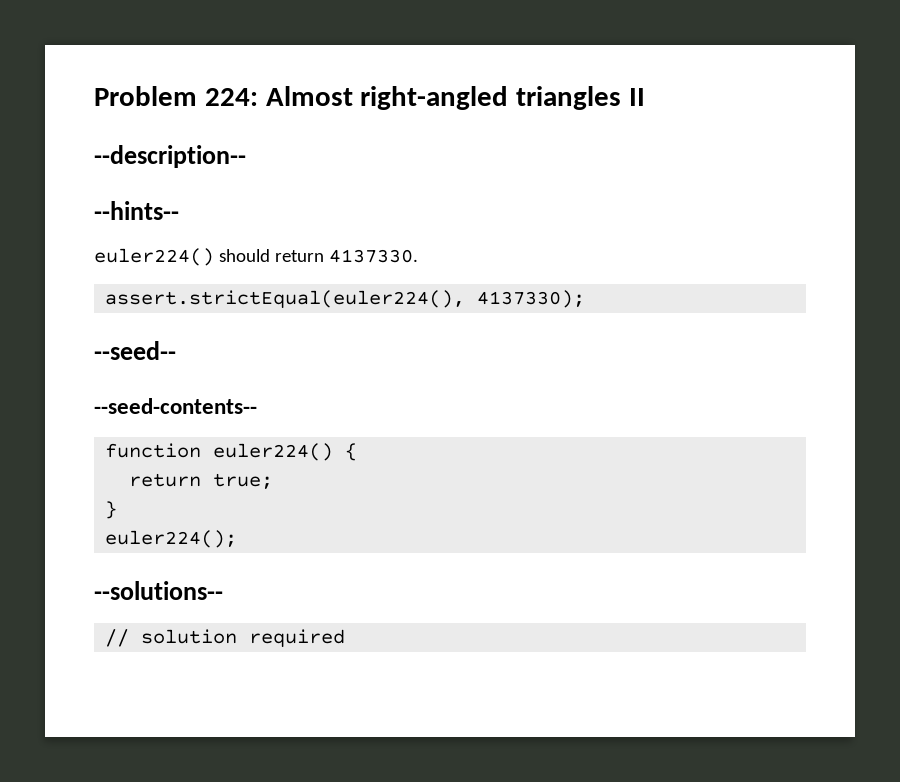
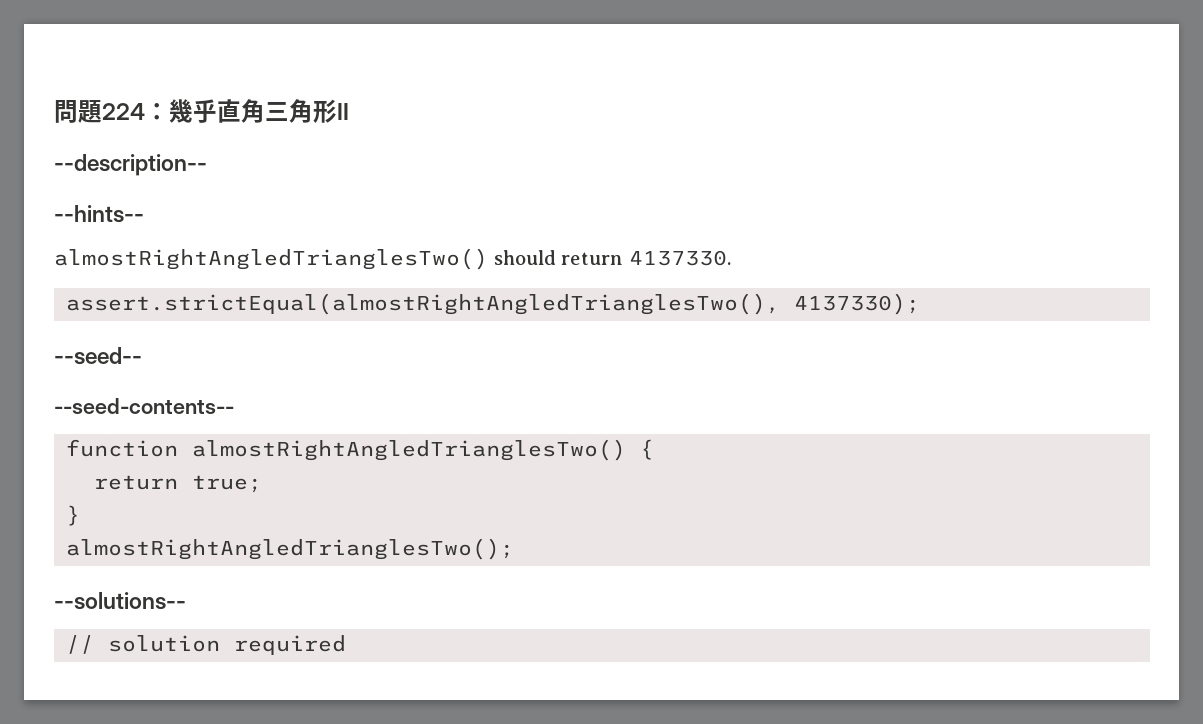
- Problem 224: Almost right-angled triangles II
+ 問題224：幾乎直角三角形II
- euler224() should return 4137330.
+ almostRightAngledTrianglesTwo() should return 4137330.
- assert.strictEqual(euler224(), 4137330);
+ assert.strictEqual(almostRightAngledTrianglesTwo(), 4137330);
- function euler224() {
+ function almostRightAngledTrianglesTwo() {
- euler224();
+ almostRightAngledTrianglesTwo();

